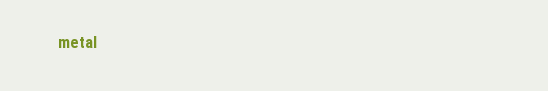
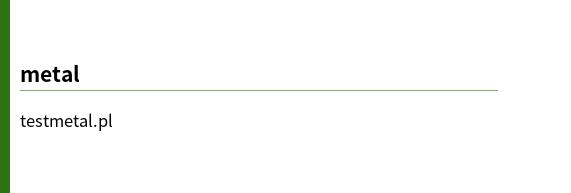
+ testmetal.pl

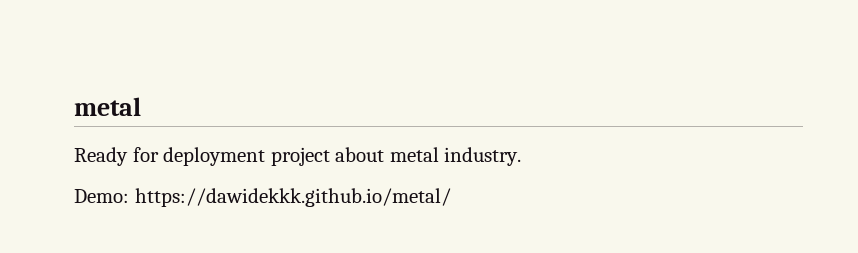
- testmetal.pl
+ Ready for deployment project about metal industry.
+ Demo: https://dawidekkk.github.io/metal/

